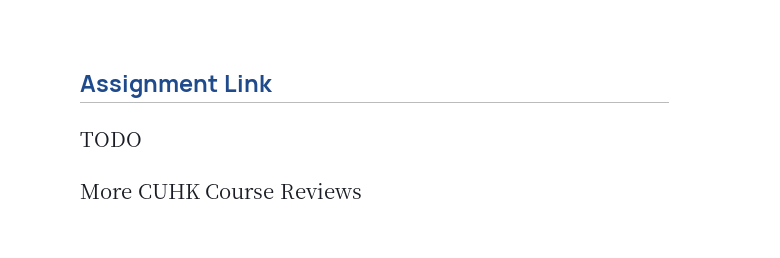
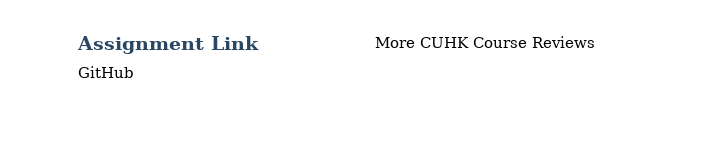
- TODO
+ GitHub

